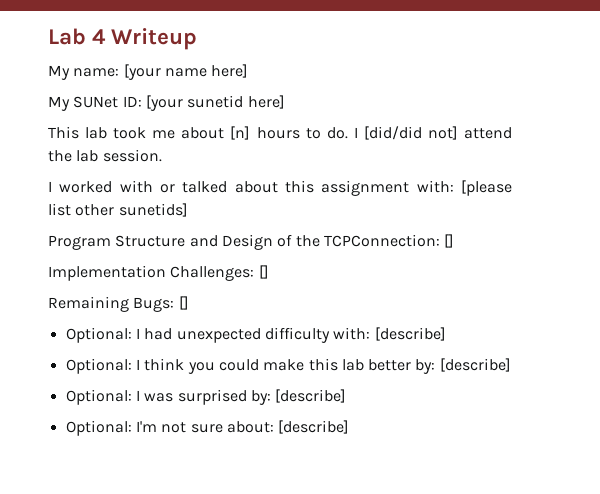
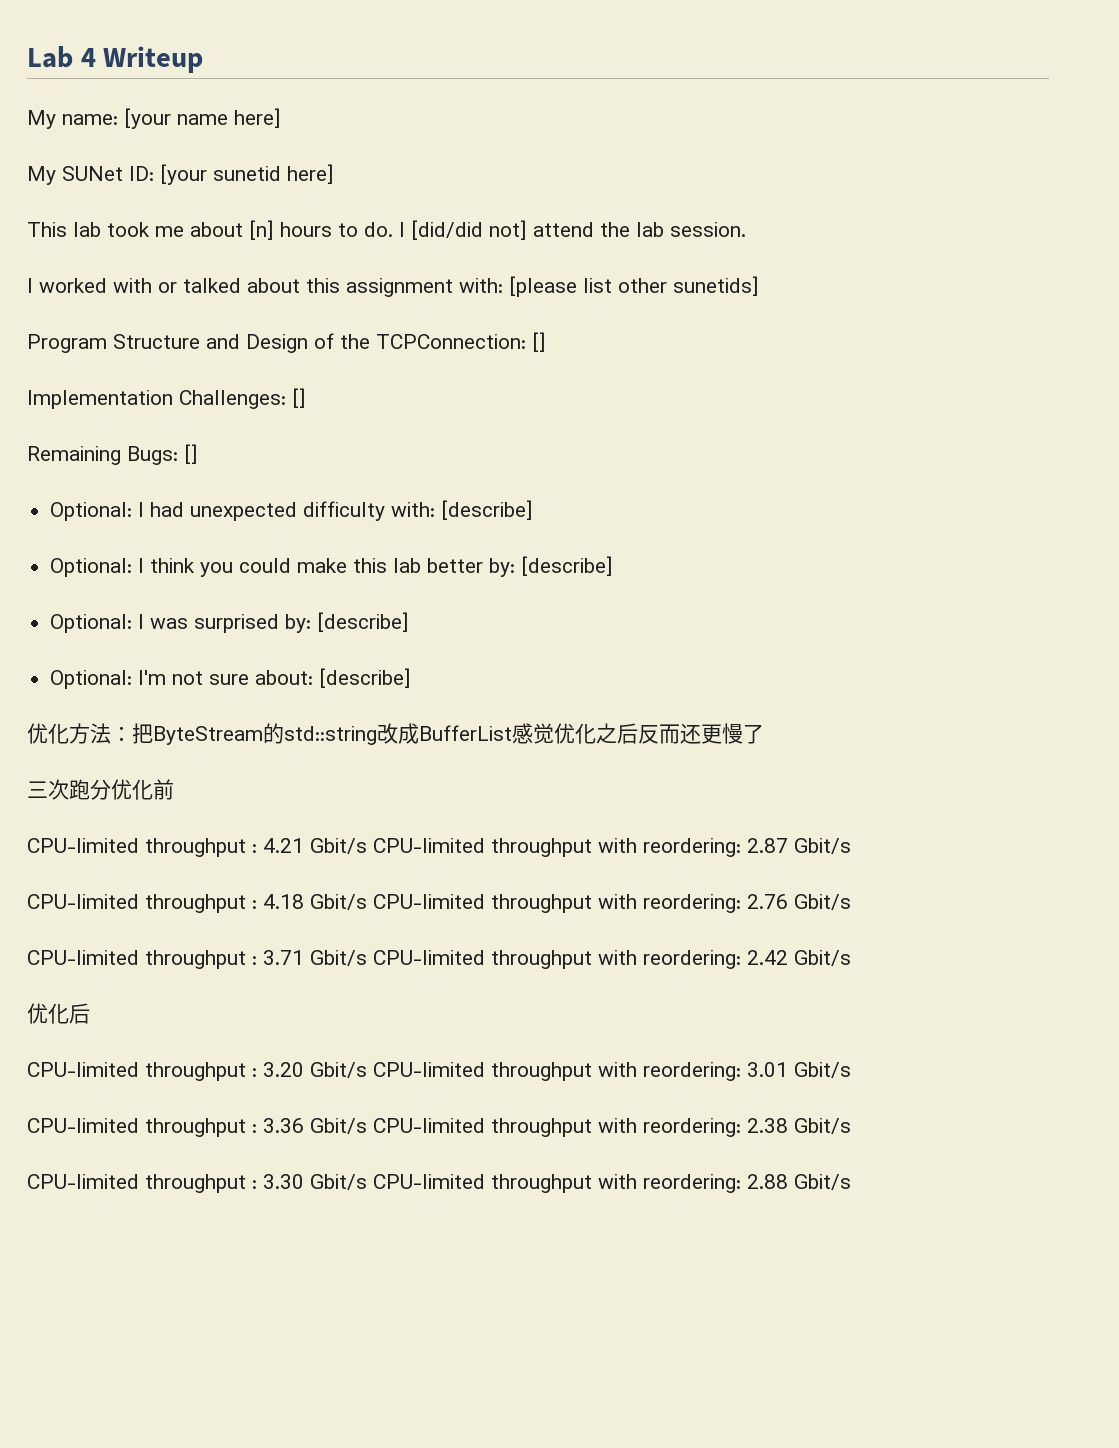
+ 优化方法：把ByteStream的std::string改成BufferList感觉优化之后反而还更慢了
+ 三次跑分优化前
+ CPU-limited throughput : 4.21 Gbit/s CPU-limited throughput with reordering: 2.87 Gbit/s
+ CPU-limited throughput : 4.18 Gbit/s CPU-limited throughput with reordering: 2.76 Gbit/s
+ CPU-limited throughput : 3.71 Gbit/s CPU-limited throughput with reordering: 2.42 Gbit/s
+ 优化后
+ CPU-limited throughput : 3.20 Gbit/s CPU-limited throughput with reordering: 3.01 Gbit/s
+ CPU-limited throughput : 3.36 Gbit/s CPU-limited throughput with reordering: 2.38 Gbit/s
+ CPU-limited throughput : 3.30 Gbit/s CPU-limited throughput with reordering: 2.88 Gbit/s

